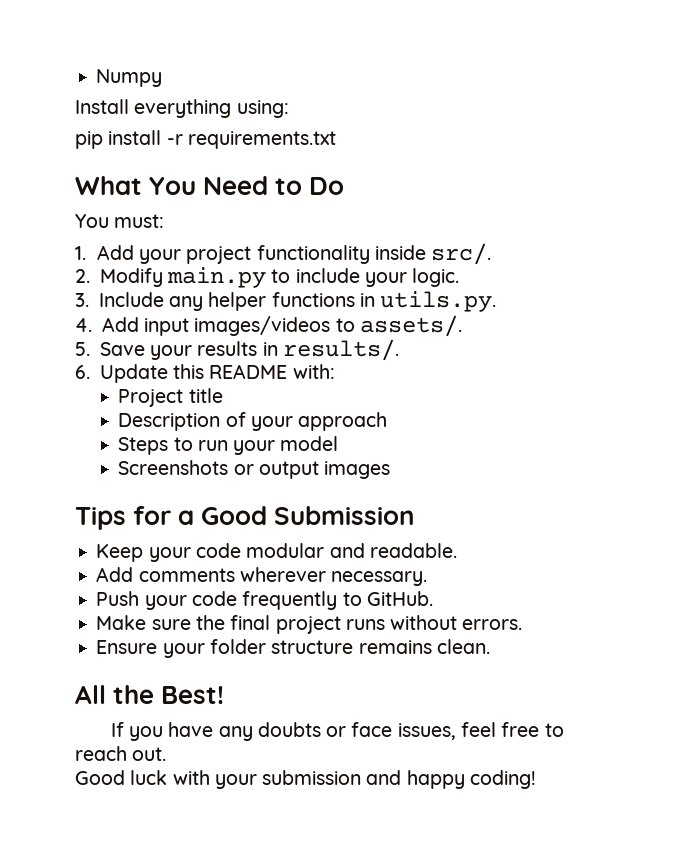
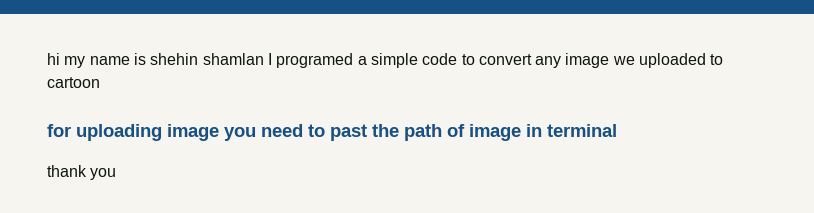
- Numpy
- Install everything using:
- pip install -r requirements.txt
- What You Need to Do
- You must:
- 1. Add your project functionality inside src/.
- 2. Modify main.py to include your logic.
- 3. Include any helper functions in utils.py.
- 4. Add input images/videos to assets/.
- 5. Save your results in results/.
- 6. Update this README with:
- Project title
- Description of your approach
- Steps to run your model
- Screenshots or output images
- Tips for a Good Submission
- Keep your code modular and readable.
- Add comments wherever necessary.
- Push your code frequently to GitHub.
- Make sure the final project runs without errors.
- Ensure your folder structure remains clean.
- All the Best!
- If you have any doubts or face issues, feel free to reach out.
- Good luck with your submission and happy coding!
+ hi my name is shehin shamlan I programed a simple code to convert any image we uploaded to cartoon
+ for uploading image you need to past the path of image in terminal
+ thank you

